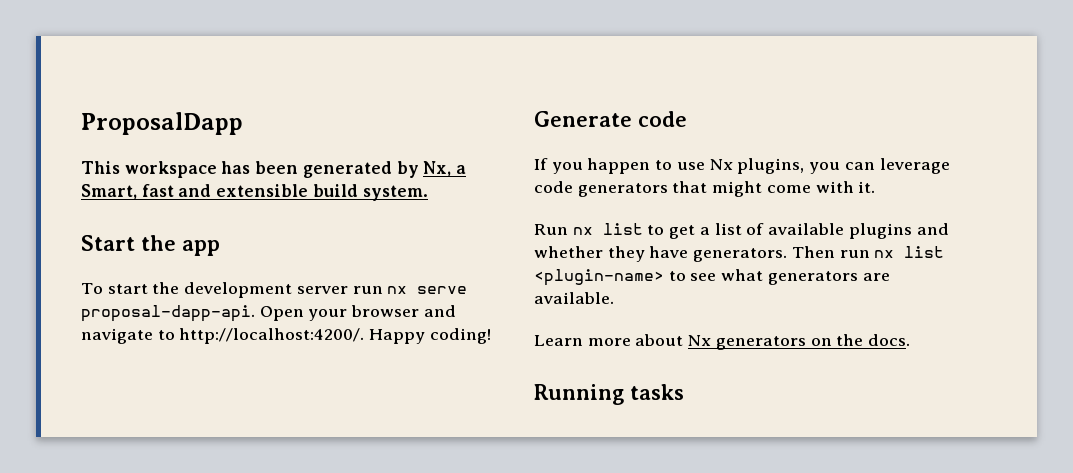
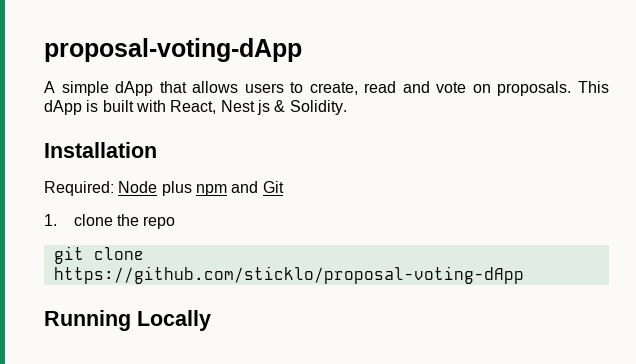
- ProposalDapp
- This workspace has been generated by Nx, a Smart, fast and extensible build system.
- Start the app
- To start the development server run nx serve proposal-dapp-api. Open your browser and navigate to http://localhost:4200/. Happy coding!
- Generate code
- If you happen to use Nx plugins, you can leverage code generators that might come with it.
- Run nx list to get a list of available plugins and whether they have generators. Then run nx list <plugin-name> to see what generators are available.
- Learn more about Nx generators on the docs.
+ proposal-voting-dApp
+ A simple dApp that allows users to create, read and vote on proposals. This dApp is built with React, Nest js & Solidity.
+ Installation
+ Required: Node plus npm and Git
+ 1. clone the repo
+ git clone https://github.com/sticklo/proposal-voting-dApp
- Running tasks
+ Running Locally

